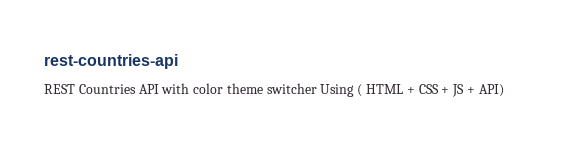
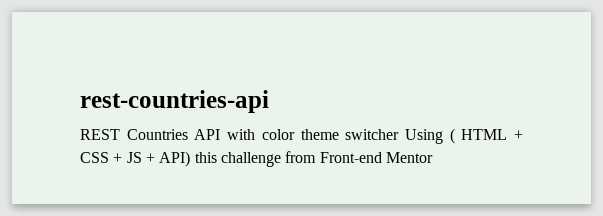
- REST Countries API with color theme switcher Using ( HTML + CSS + JS + API)
+ REST Countries API with color theme switcher Using ( HTML + CSS + JS + API) this challenge from Front-end Mentor

